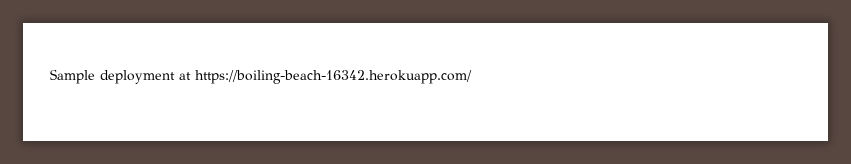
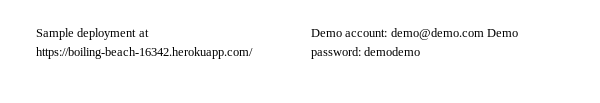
- Sample deployment at https://boiling-beach-16342.herokuapp.com/
+ Sample deployment at https://boiling-beach-16342.herokuapp.com/ Demo account: demo@demo.com Demo password: demodemo

